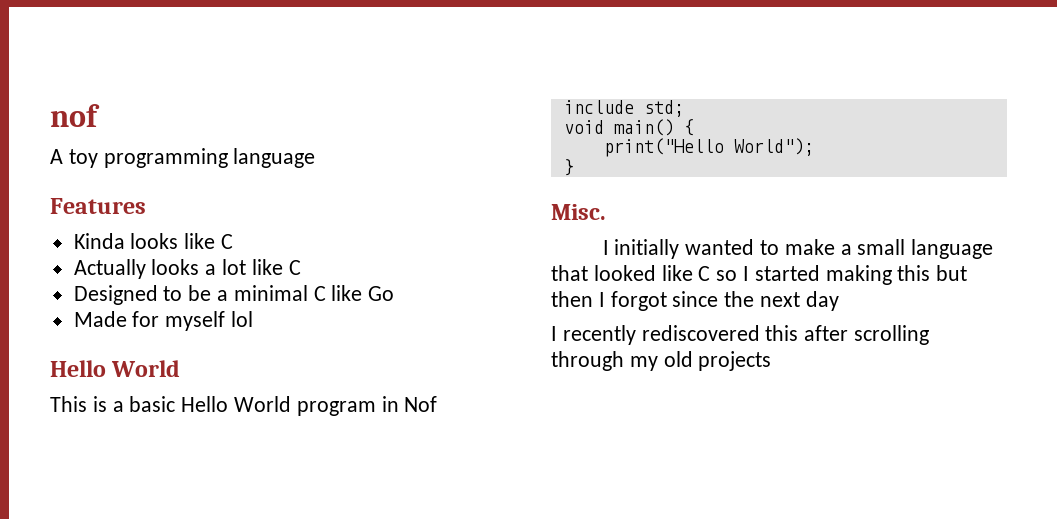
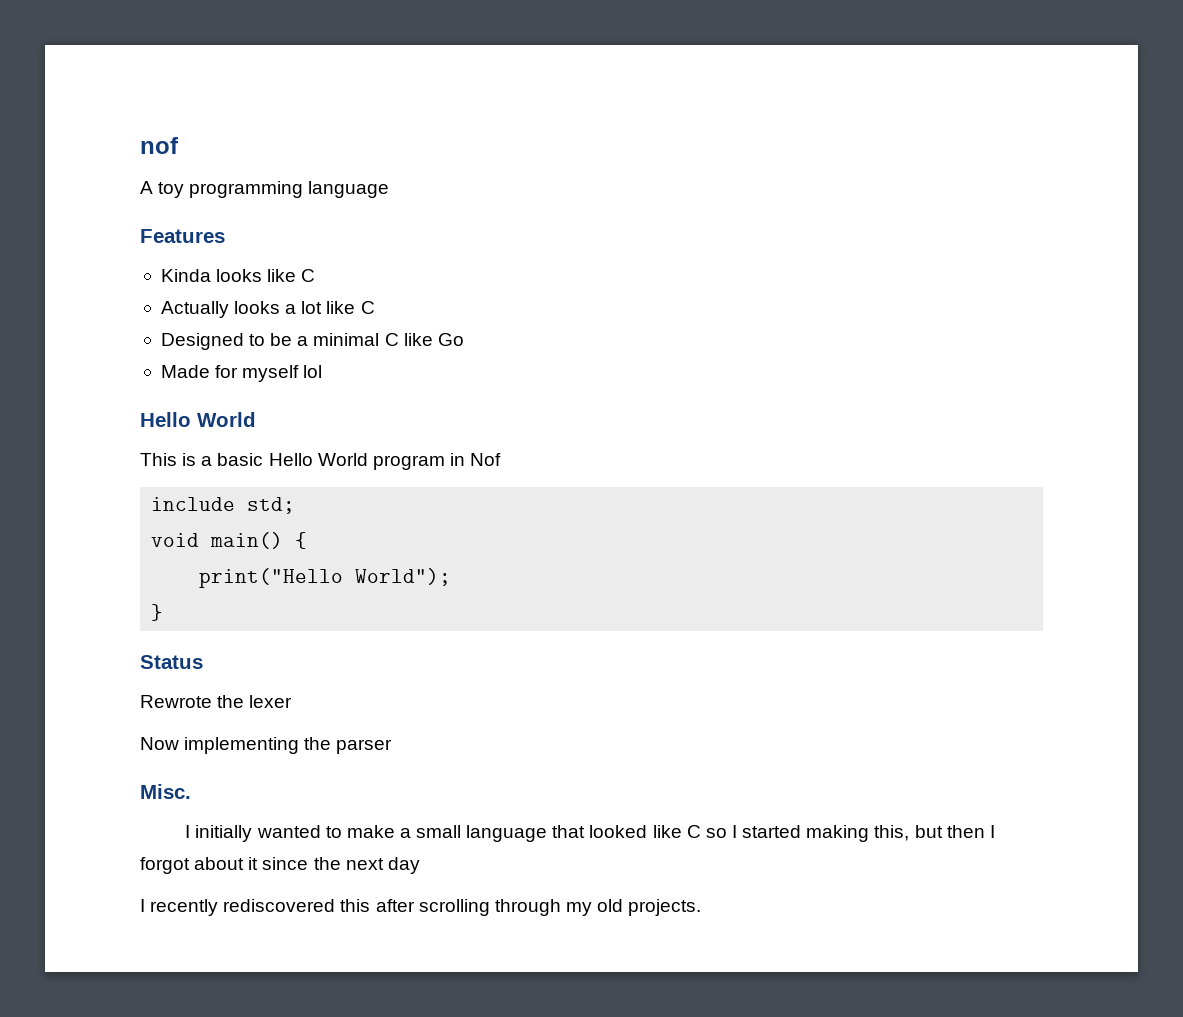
+ Status
+ Rewrote the lexer
+ Now implementing the parser
- I initially wanted to make a small language that looked like C so I started making this but then I forgot since the next day
+ I initially wanted to make a small language that looked like C so I started making this, but then I forgot about it since the next day
- I recently rediscovered this after scrolling through my old projects
+ I recently rediscovered this after scrolling through my old projects.

